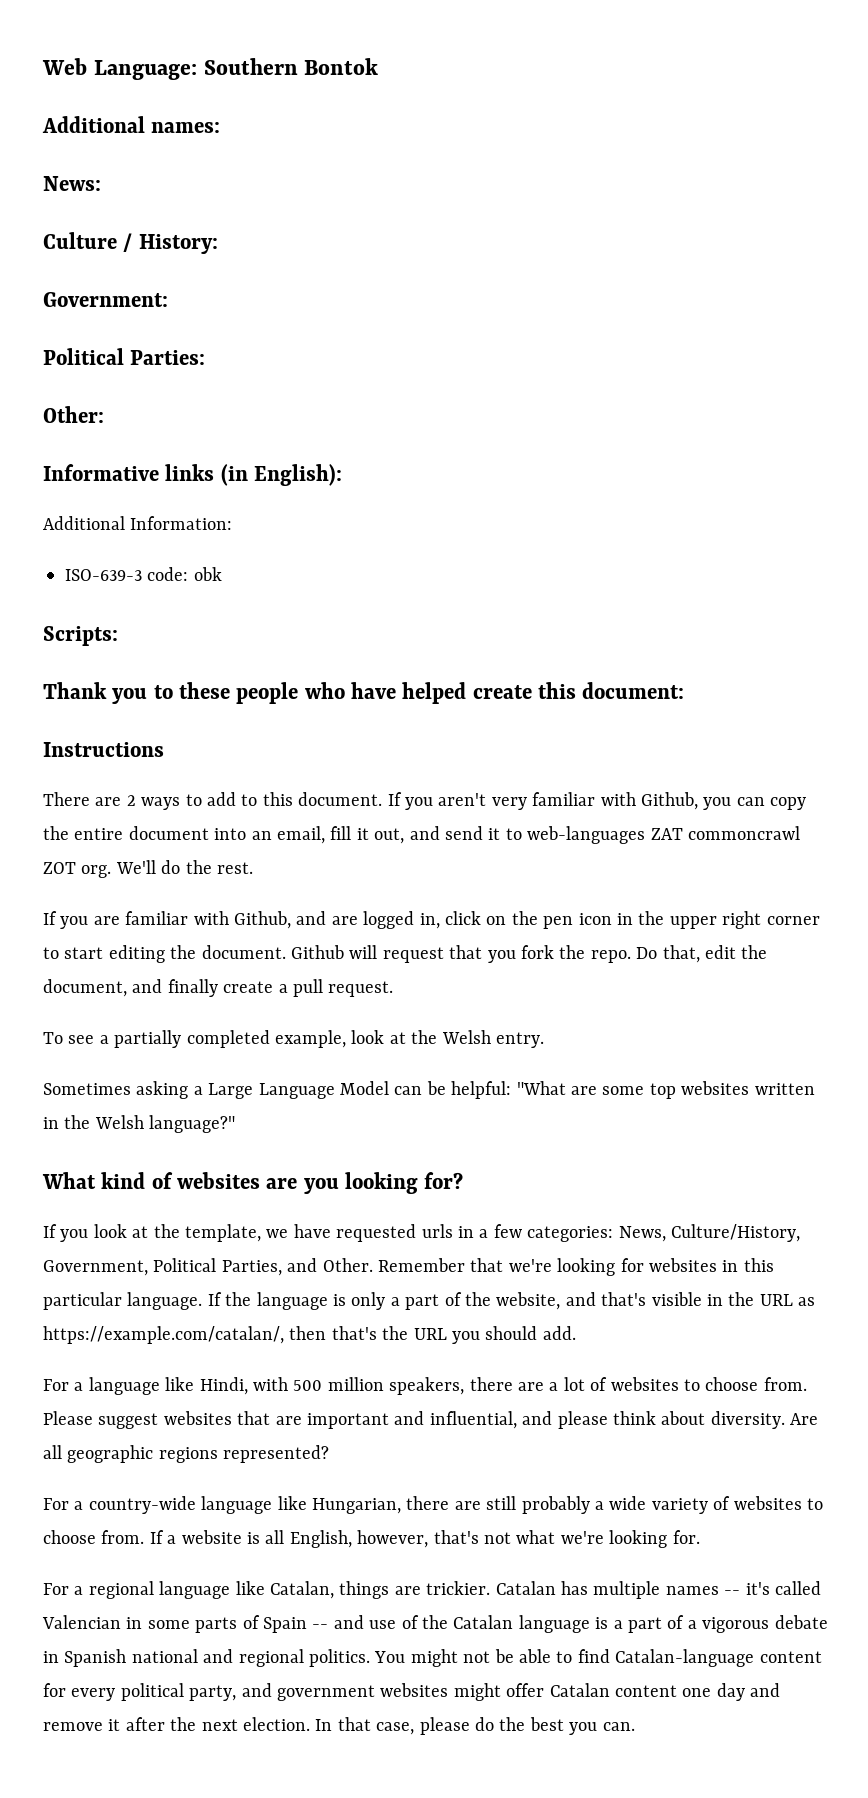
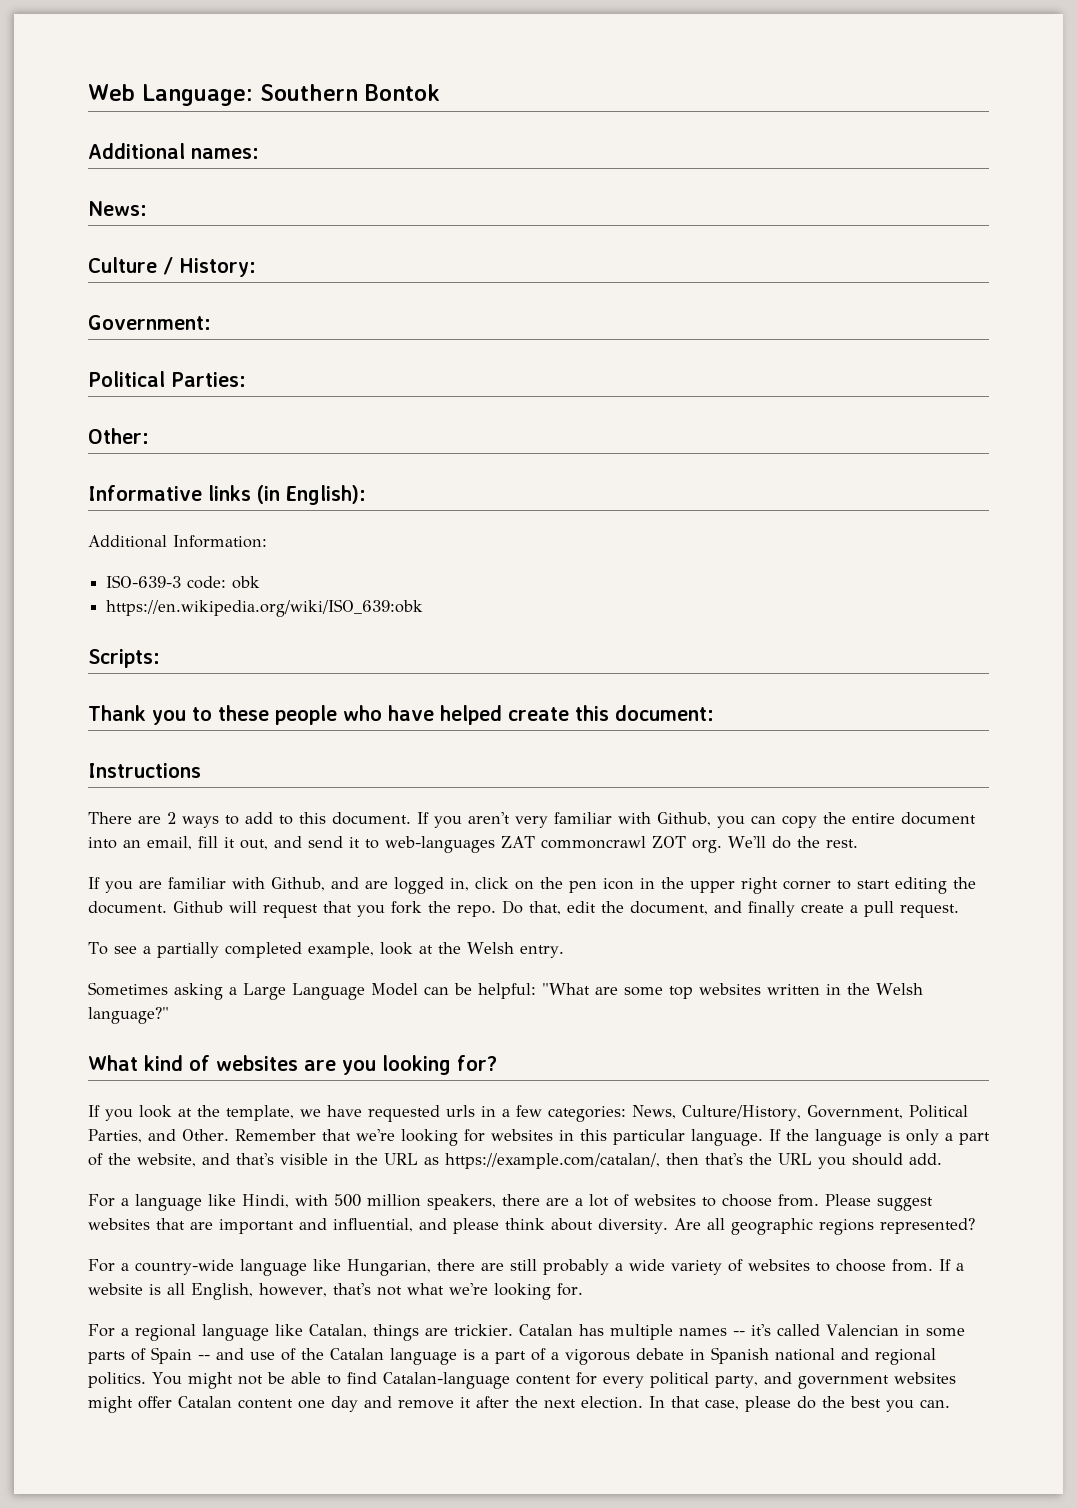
+ https://en.wikipedia.org/wiki/ISO_639:obk

